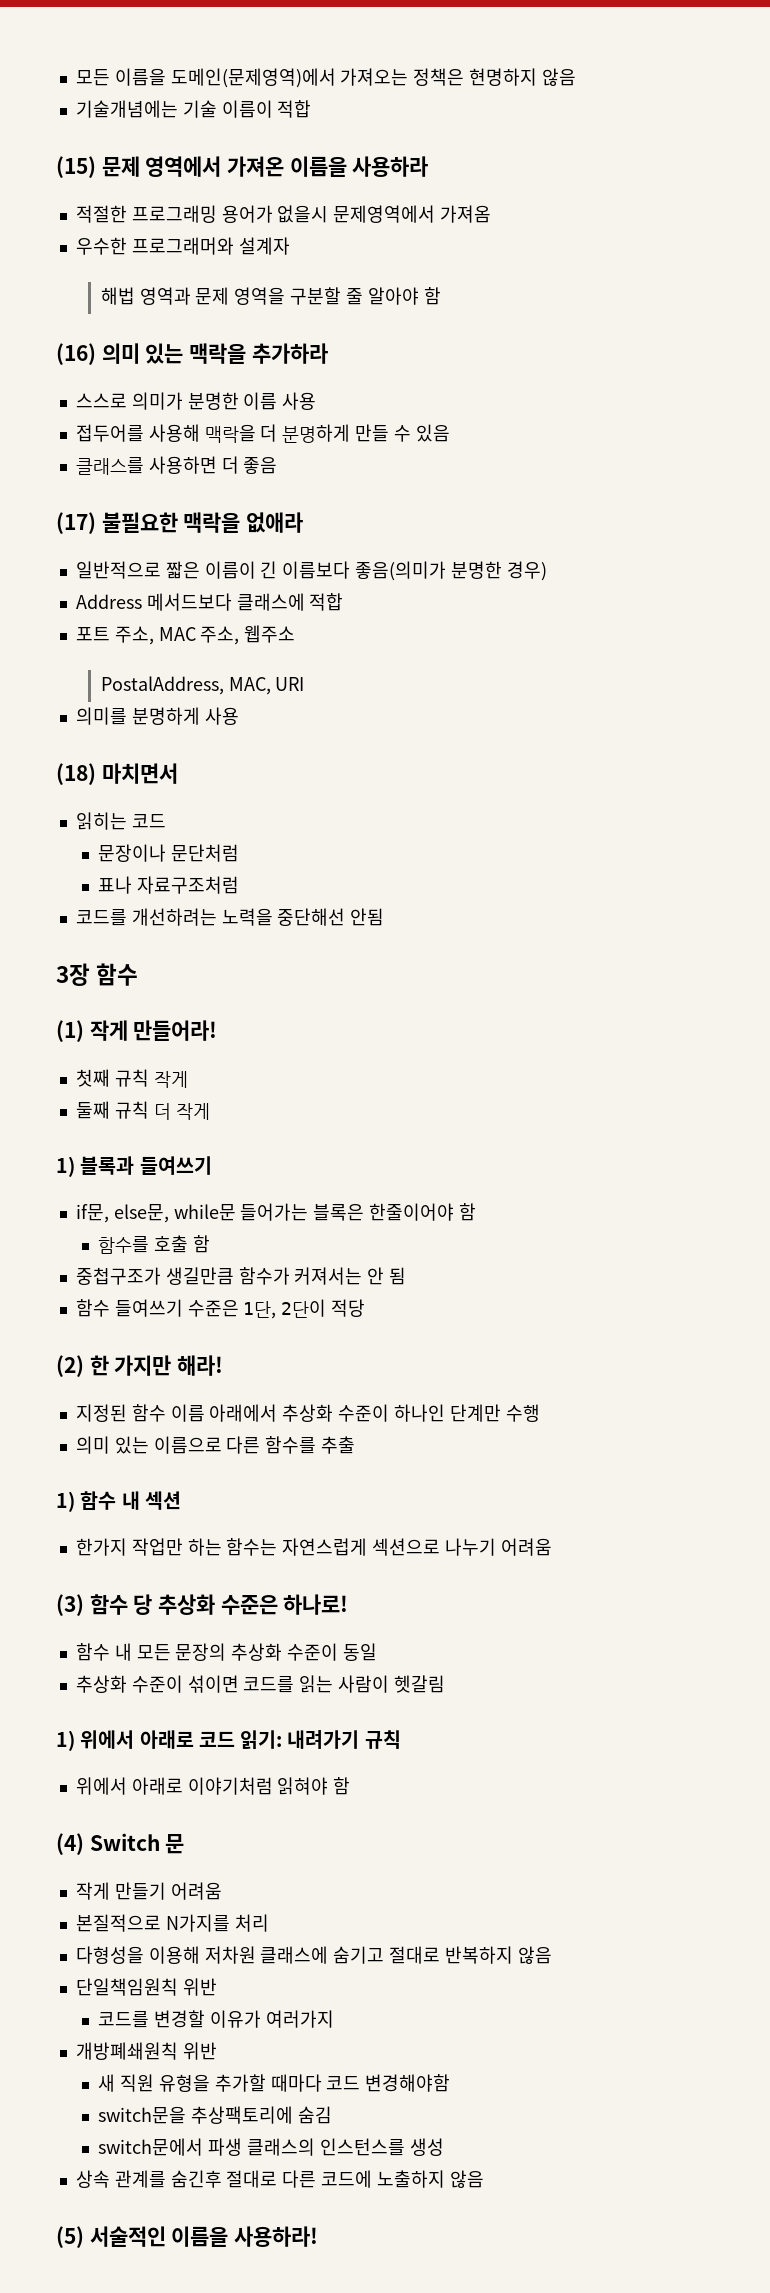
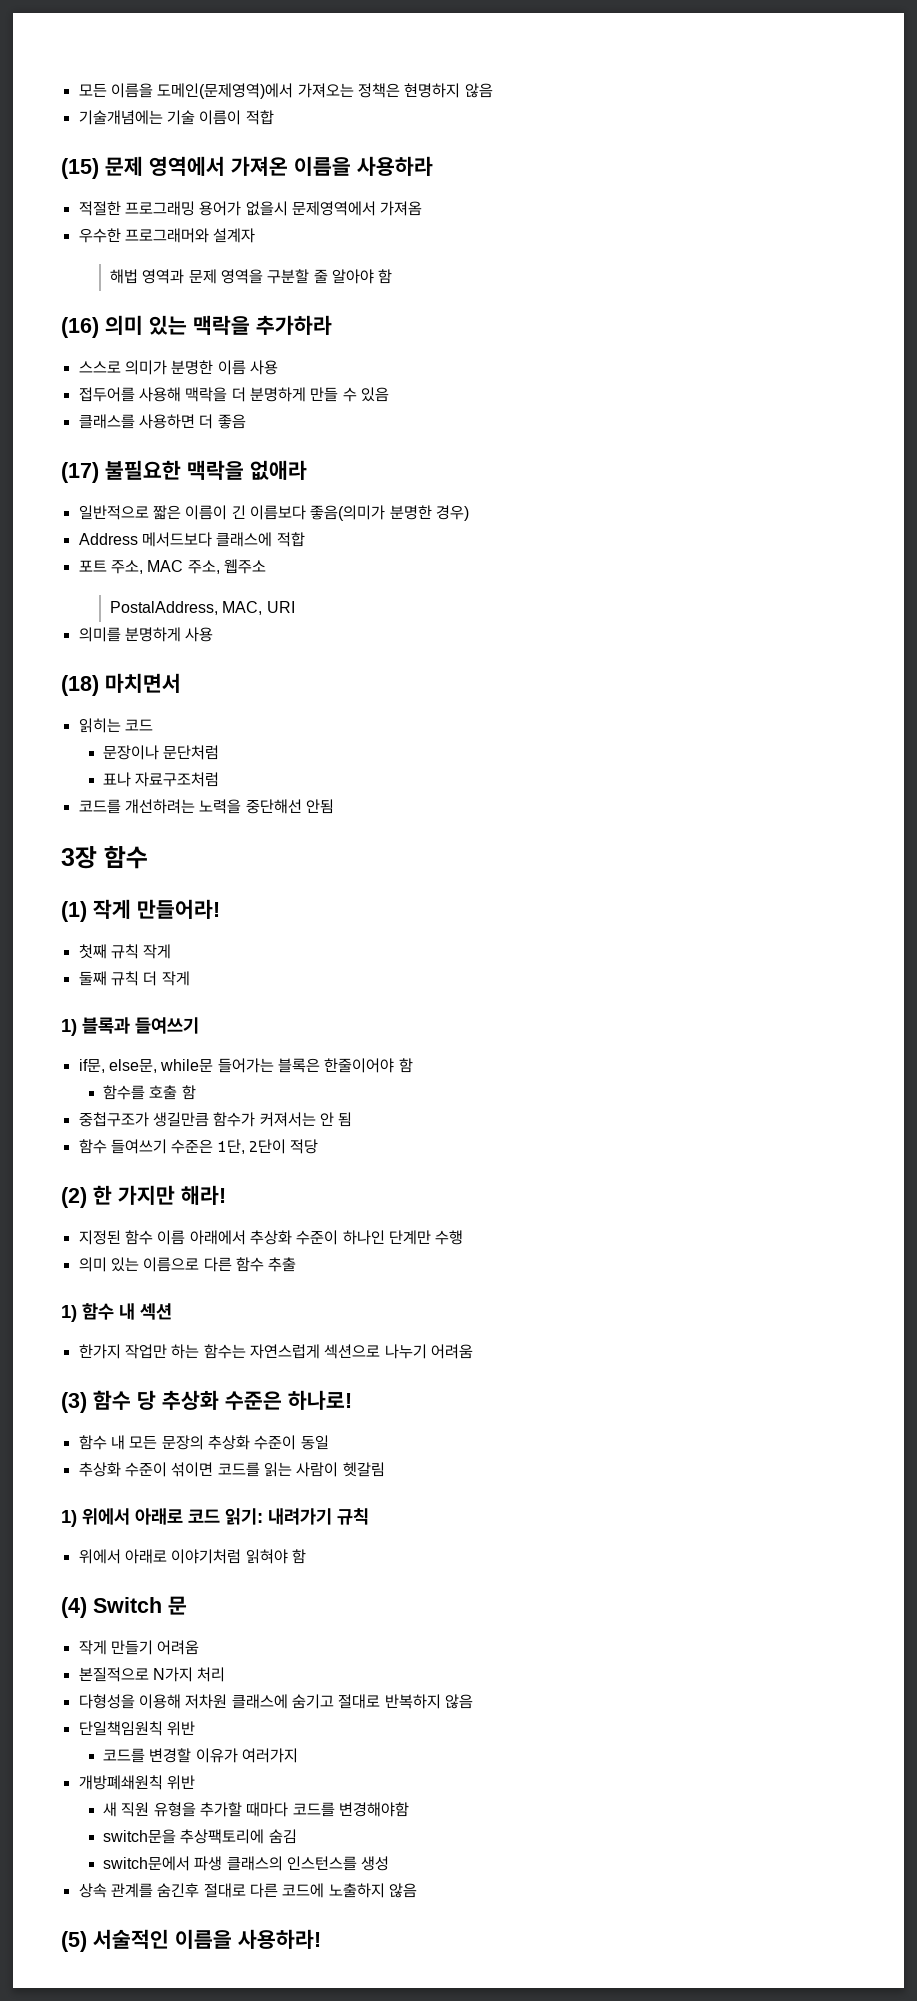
- 의미 있는 이름으로 다른 함수를 추출
+ 의미 있는 이름으로 다른 함수 추출
- 본질적으로 N가지를 처리
+ 본질적으로 N가지 처리
- 새 직원 유형을 추가할 때마다 코드 변경해야함
+ 새 직원 유형을 추가할 때마다 코드를 변경해야함

